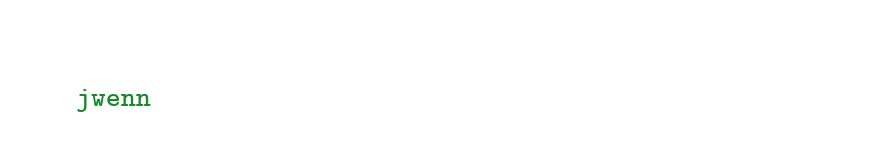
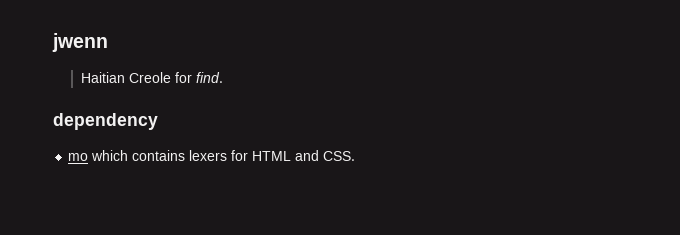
+ Haitian Creole for find.
+ dependency
+ mo which contains lexers for HTML and CSS.

